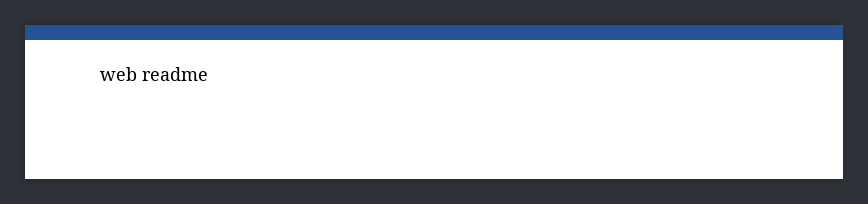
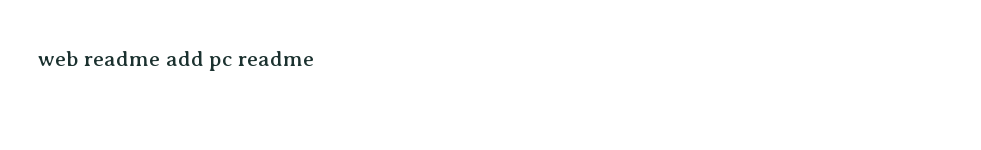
- web readme
+ web readme add pc readme

